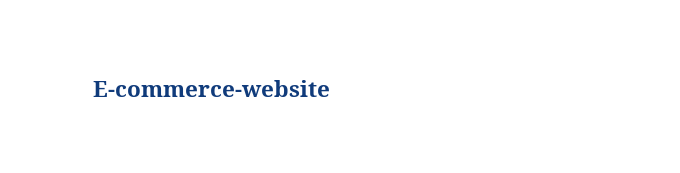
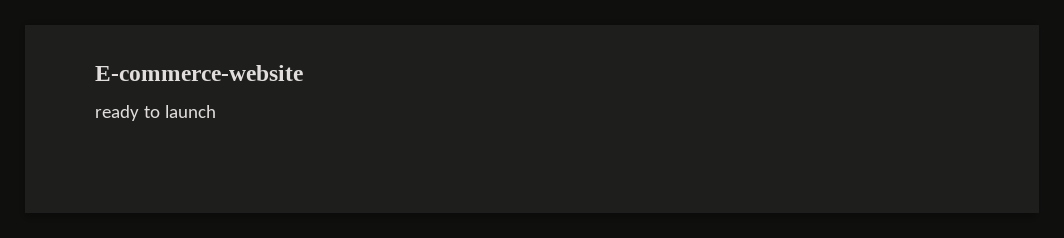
+ ready to launch

